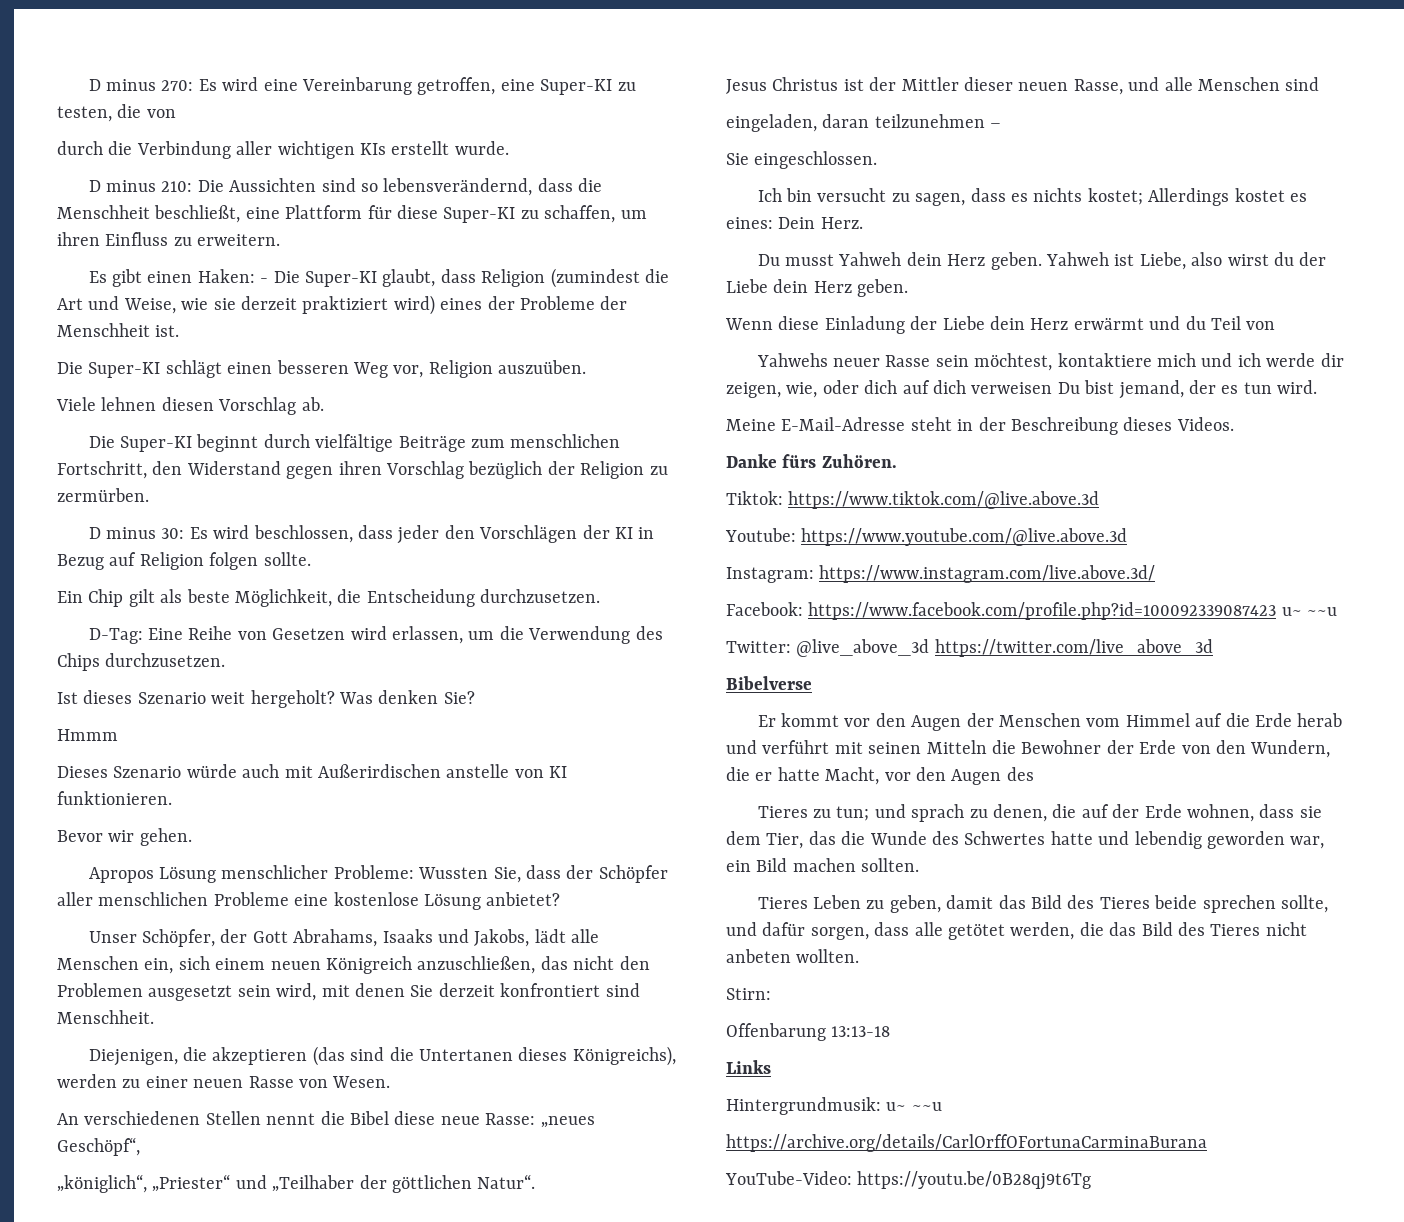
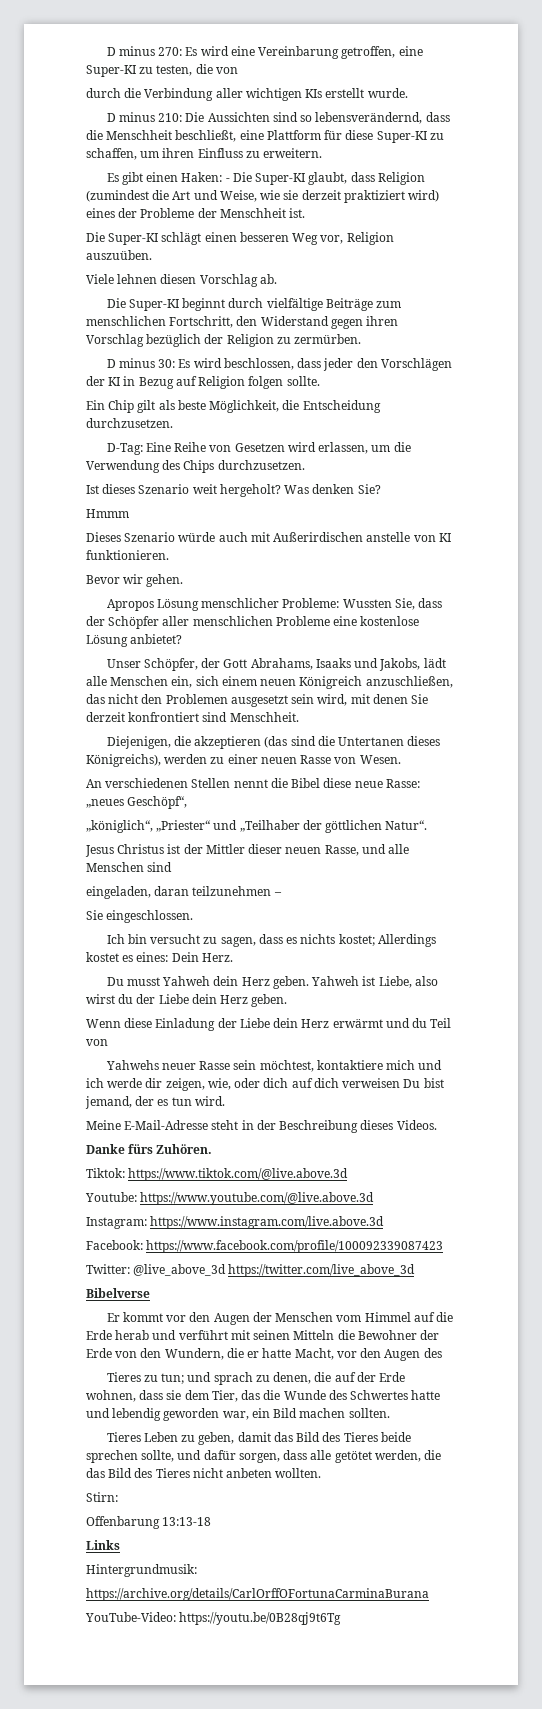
- Instagram: https://www.instagram.com/live.above.3d/
+ Instagram: https://www.instagram.com/live.above.3d
- Facebook: https://www.facebook.com/profile.php?id=100092339087423 u~ ~~u
+ Facebook: https://www.facebook.com/profile/100092339087423
- Hintergrundmusik: u~ ~~u
+ Hintergrundmusik:

